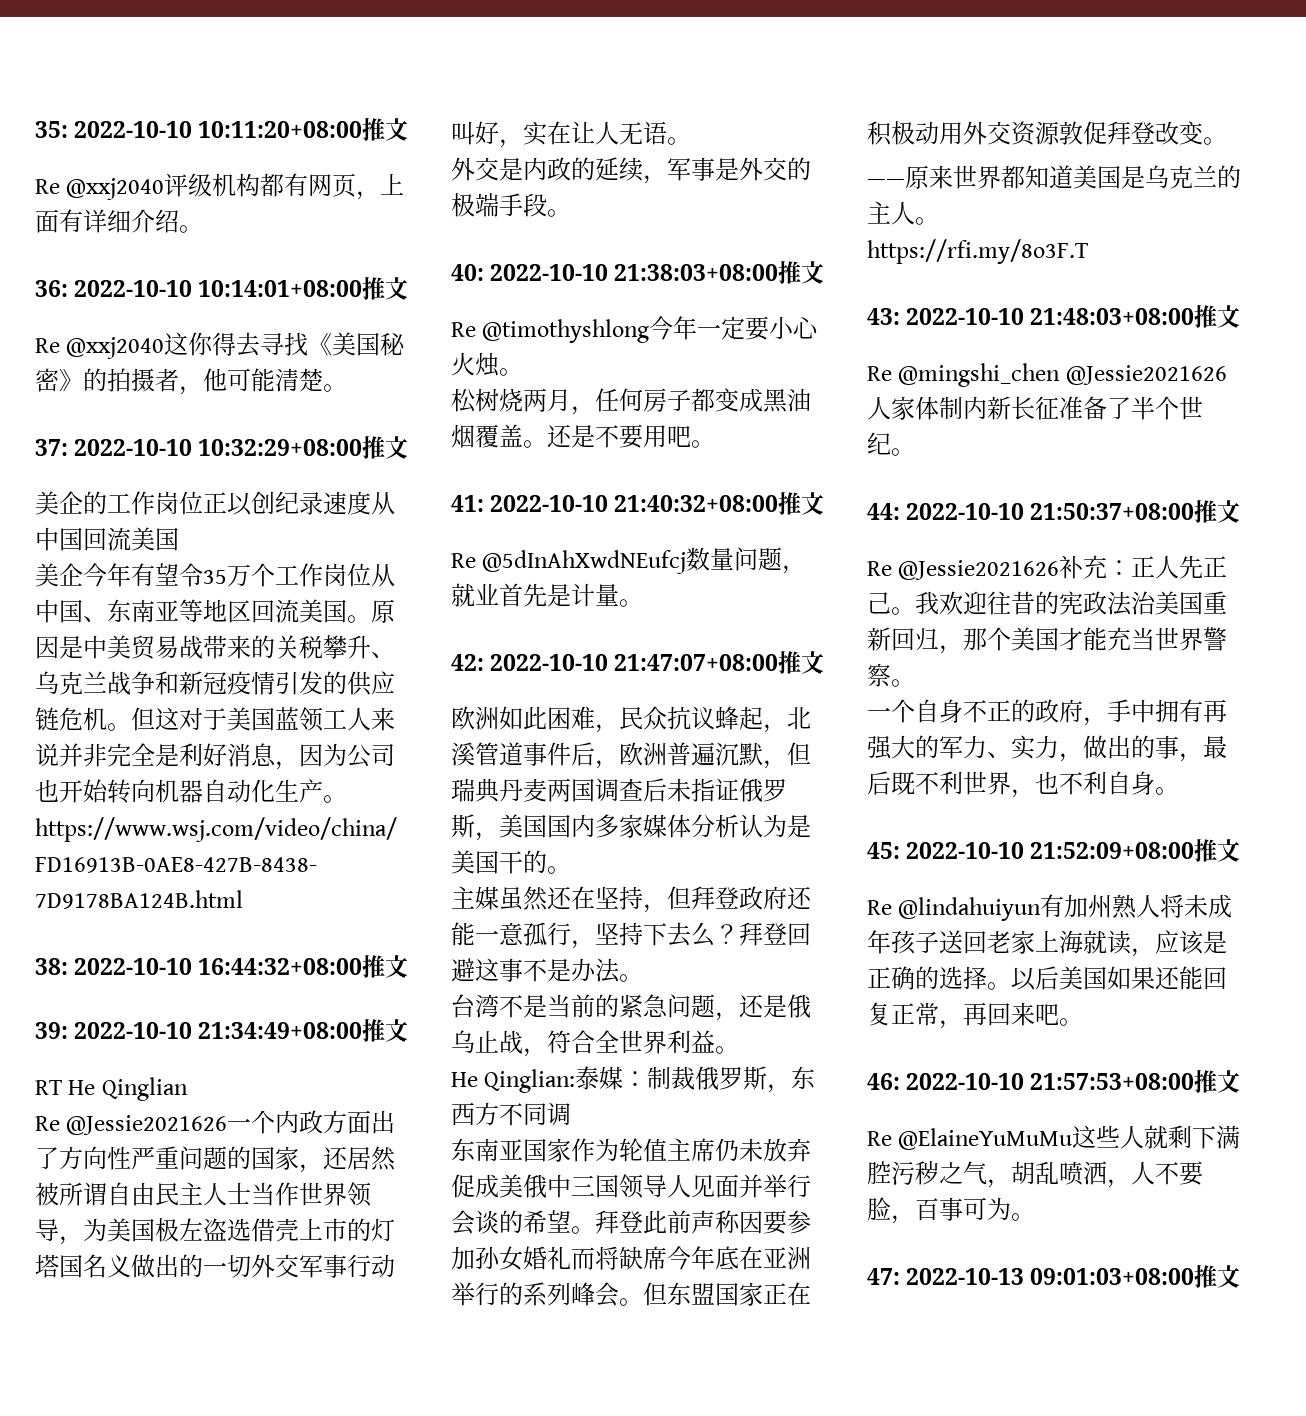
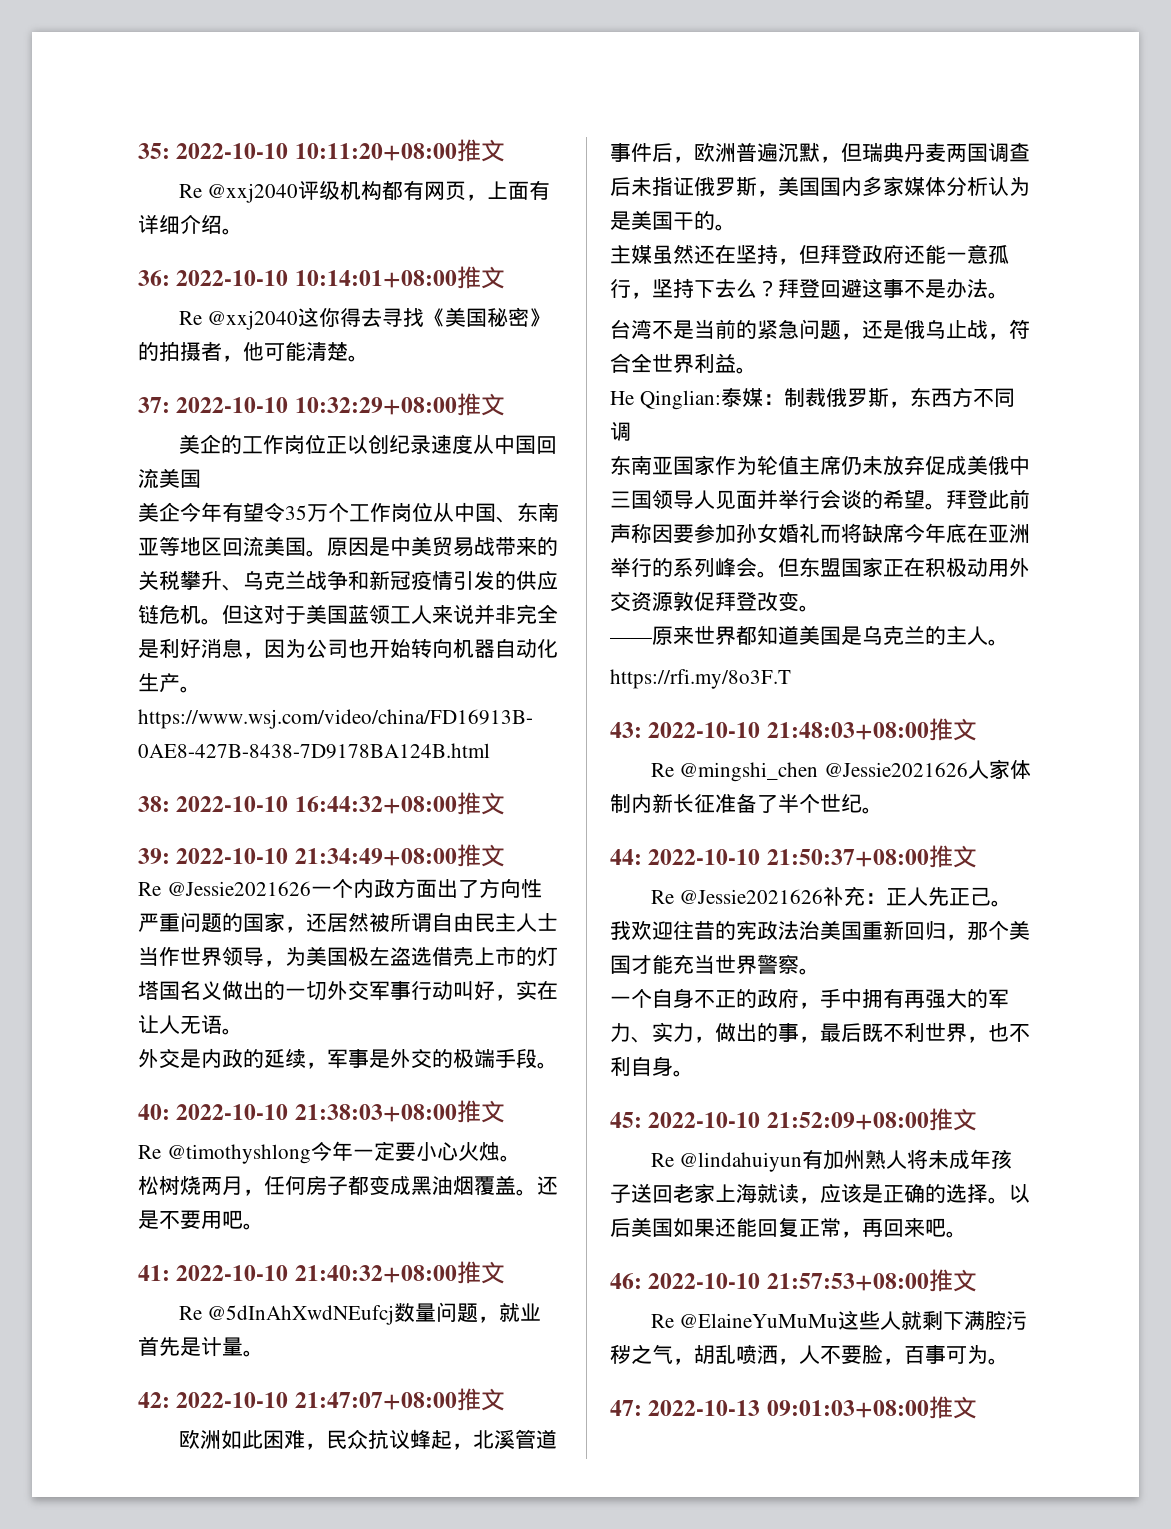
- RT He Qinglian

